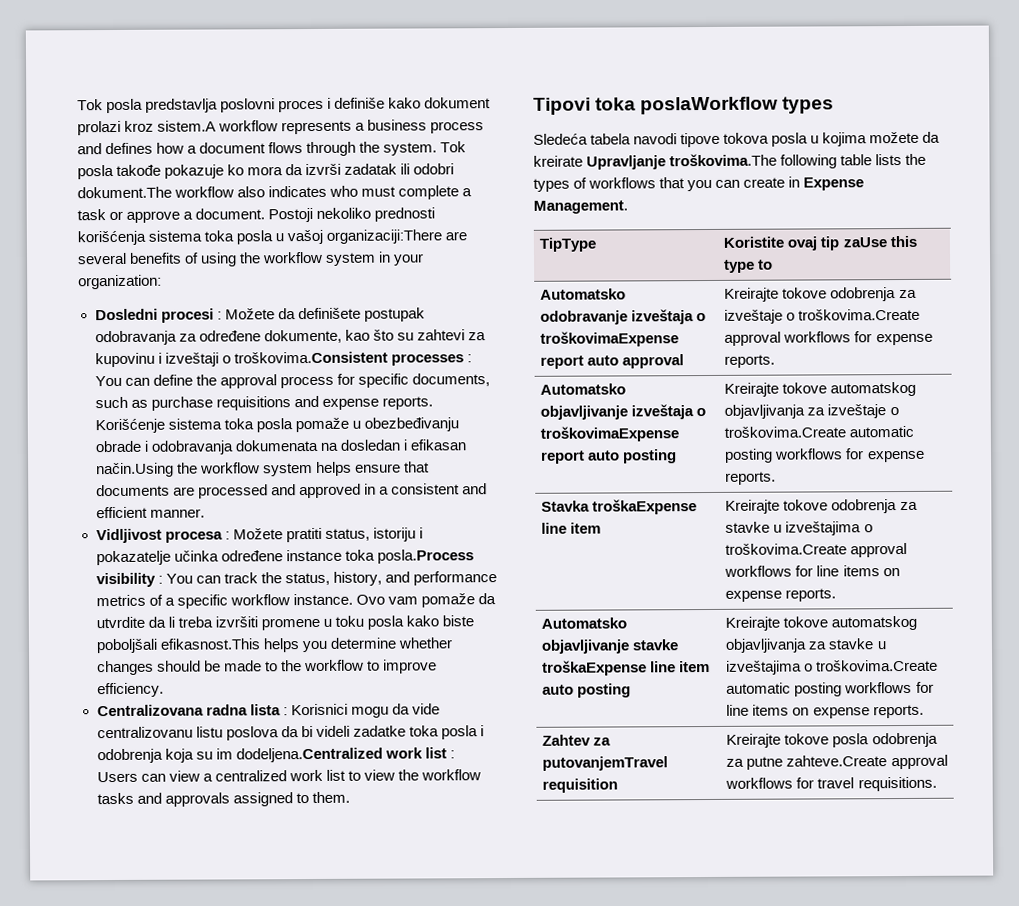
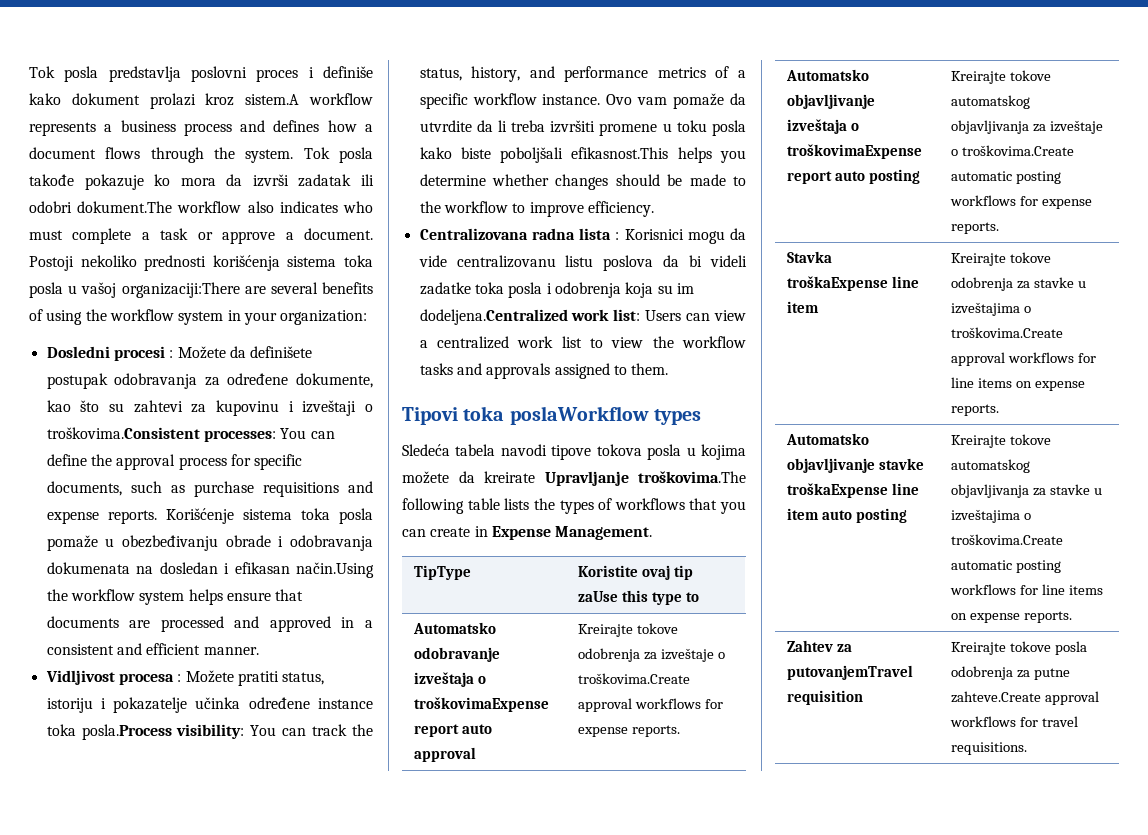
- Dosledni procesi : Možete da definišete postupak odobravanja za određene dokumente, kao što su zahtevi za kupovinu i izveštaji o troškovima.Consistent processes : You can define the approval process for specific documents, such as purchase requisitions and expense reports.
+ Dosledni procesi : Možete da definišete postupak odobravanja za određene dokumente, kao što su zahtevi za kupovinu i izveštaji o troškovima.Consistent processes: You can define the approval process for specific documents, such as purchase requisitions and expense reports.
- Vidljivost procesa : Možete pratiti status, istoriju i pokazatelje učinka određene instance toka posla.Process visibility : You can track the status, history, and performance metrics of a specific workflow instance.
+ Vidljivost procesa : Možete pratiti status, istoriju i pokazatelje učinka određene instance toka posla.Process visibility: You can track the status, history, and performance metrics of a specific workflow instance.
- Centralizovana radna lista : Korisnici mogu da vide centralizovanu listu poslova da bi videli zadatke toka posla i odobrenja koja su im dodeljena.Centralized work list : Users can view a centralized work list to view the workflow tasks and approvals assigned to them.
+ Centralizovana radna lista : Korisnici mogu da vide centralizovanu listu poslova da bi videli zadatke toka posla i odobrenja koja su im dodeljena.Centralized work list: Users can view a centralized work list to view the workflow tasks and approvals assigned to them.

